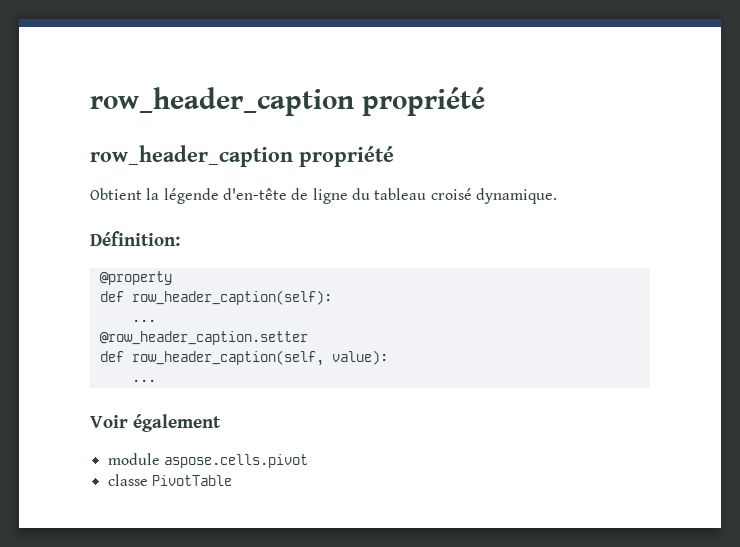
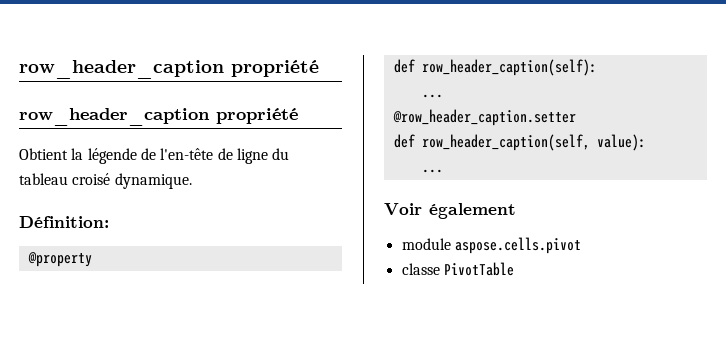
- Obtient la légende d'en-tête de ligne du tableau croisé dynamique.
+ Obtient la légende de l'en-tête de ligne du tableau croisé dynamique.

